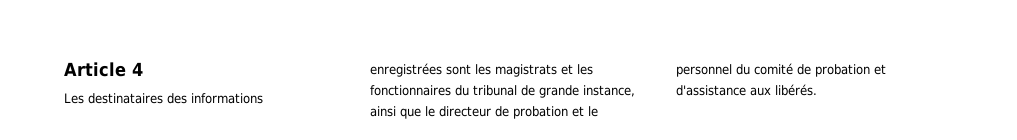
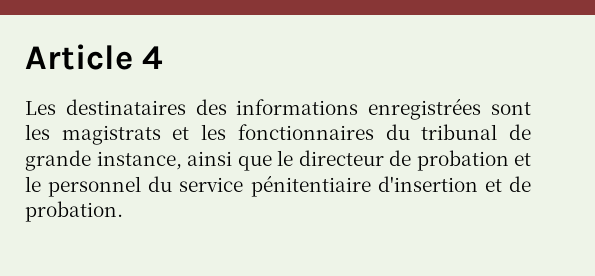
- Les destinataires des informations enregistrées sont les magistrats et les fonctionnaires du tribunal de grande instance, ainsi que le directeur de probation et le personnel du comité de probation et d'assistance aux libérés.
+ Les destinataires des informations enregistrées sont les magistrats et les fonctionnaires du tribunal de grande instance, ainsi que le directeur de probation et le personnel du service pénitentiaire d'insertion et de probation.

